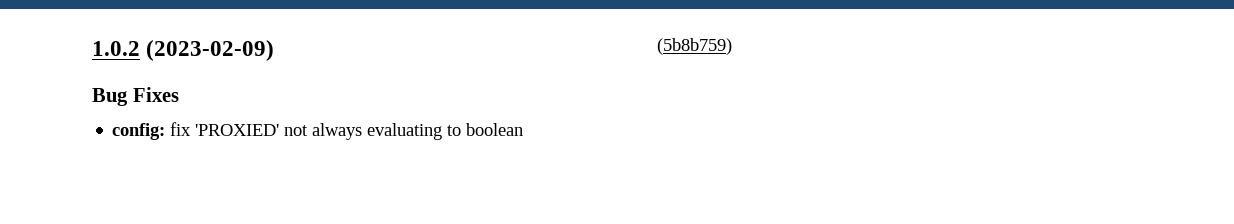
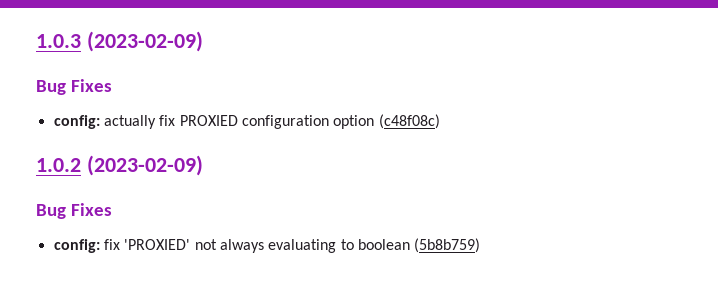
+ 1.0.3 (2023-02-09)
+ Bug Fixes
+ config: actually fix PROXIED configuration option (c48f08c)

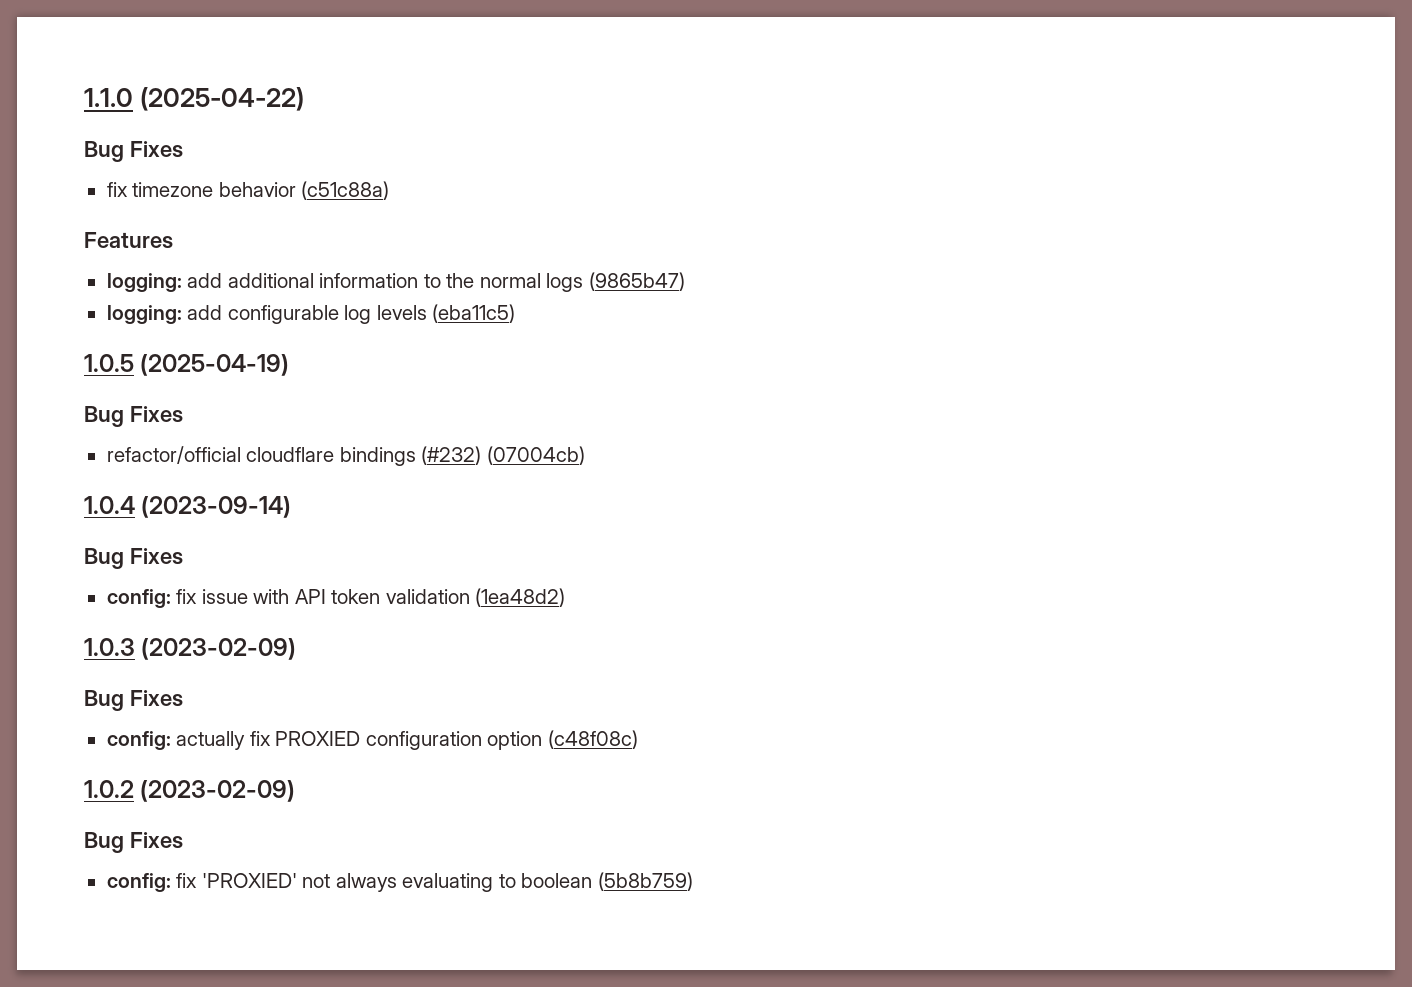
+ 1.1.0 (2025-04-22)
+ Bug Fixes
+ fix timezone behavior (c51c88a)
+ Features
+ logging: add additional information to the normal logs (9865b47)
+ logging: add configurable log levels (eba11c5)
+ 1.0.5 (2025-04-19)
+ Bug Fixes
+ refactor/official cloudflare bindings (#232) (07004cb)
+ 1.0.4 (2023-09-14)
+ Bug Fixes
+ config: fix issue with API token validation (1ea48d2)

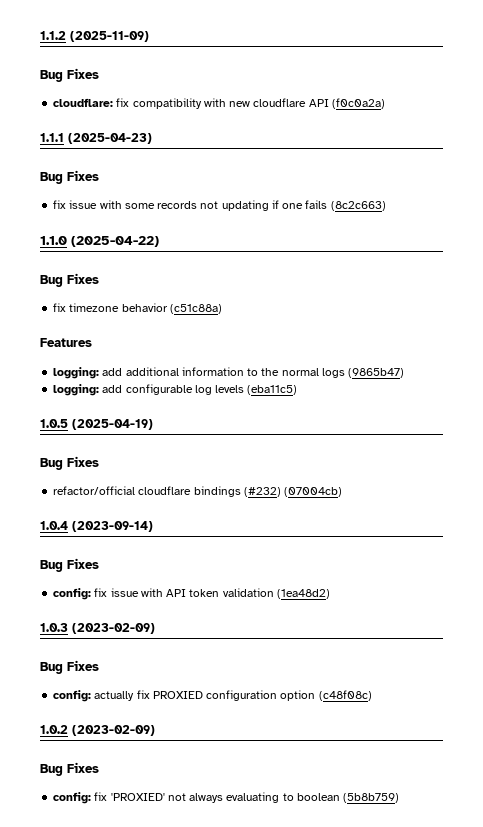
+ 1.1.2 (2025-11-09)
+ Bug Fixes
+ cloudflare: fix compatibility with new cloudflare API (f0c0a2a)
+ 1.1.1 (2025-04-23)
+ Bug Fixes
+ fix issue with some records not updating if one fails (8c2c663)

